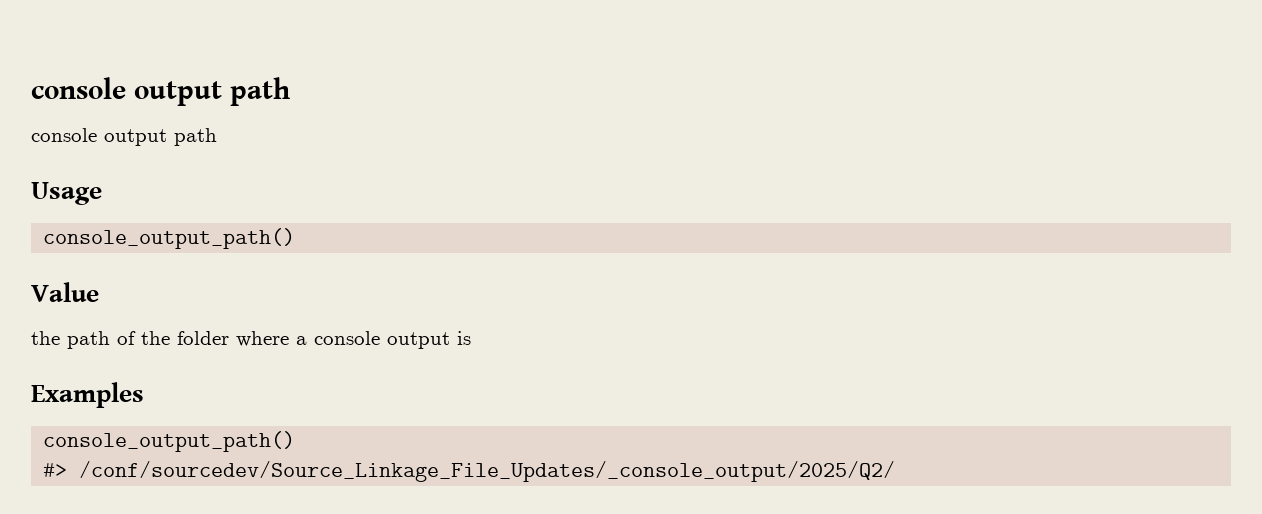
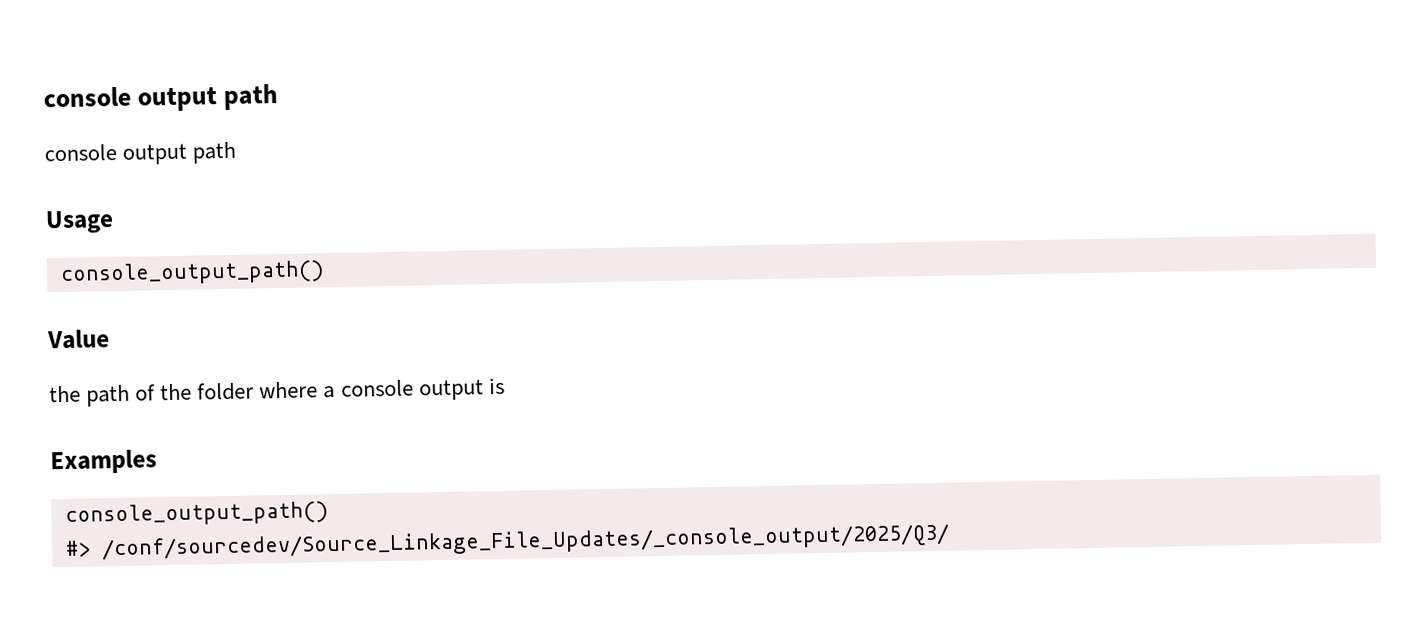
- #> /conf/sourcedev/Source_Linkage_File_Updates/_console_output/2025/Q2/
+ #> /conf/sourcedev/Source_Linkage_File_Updates/_console_output/2025/Q3/

